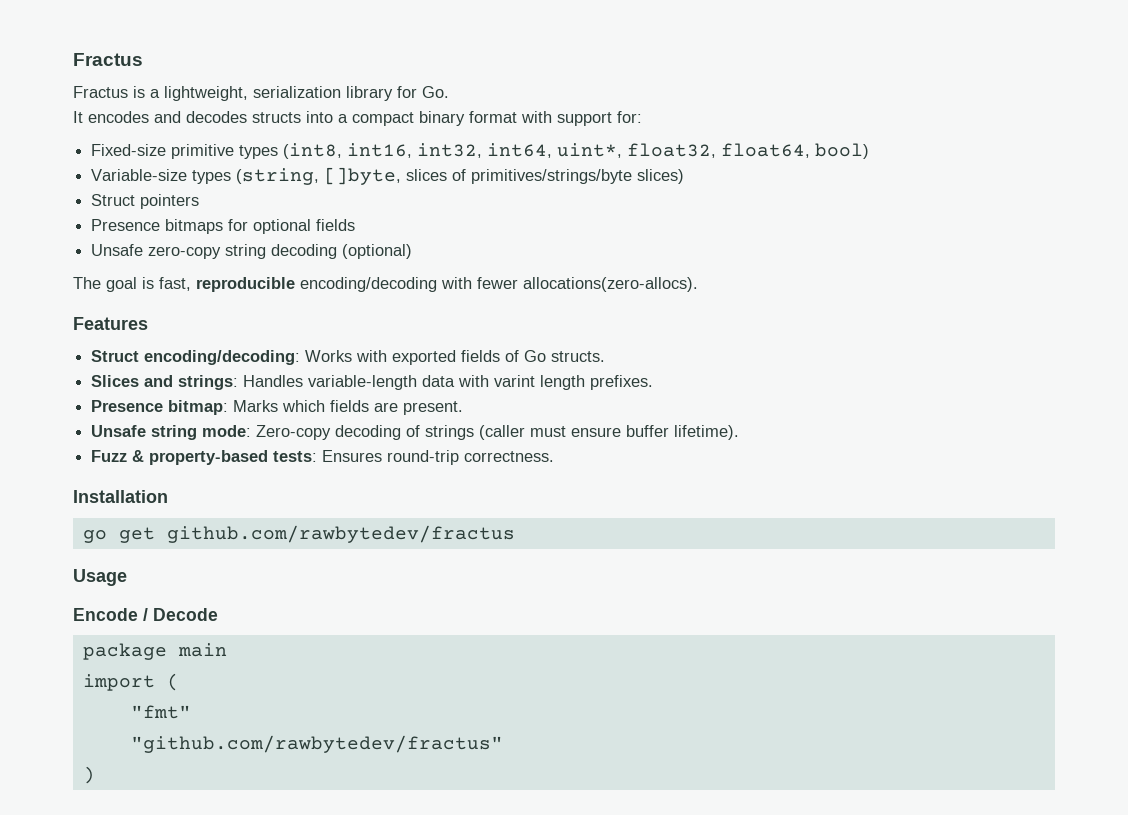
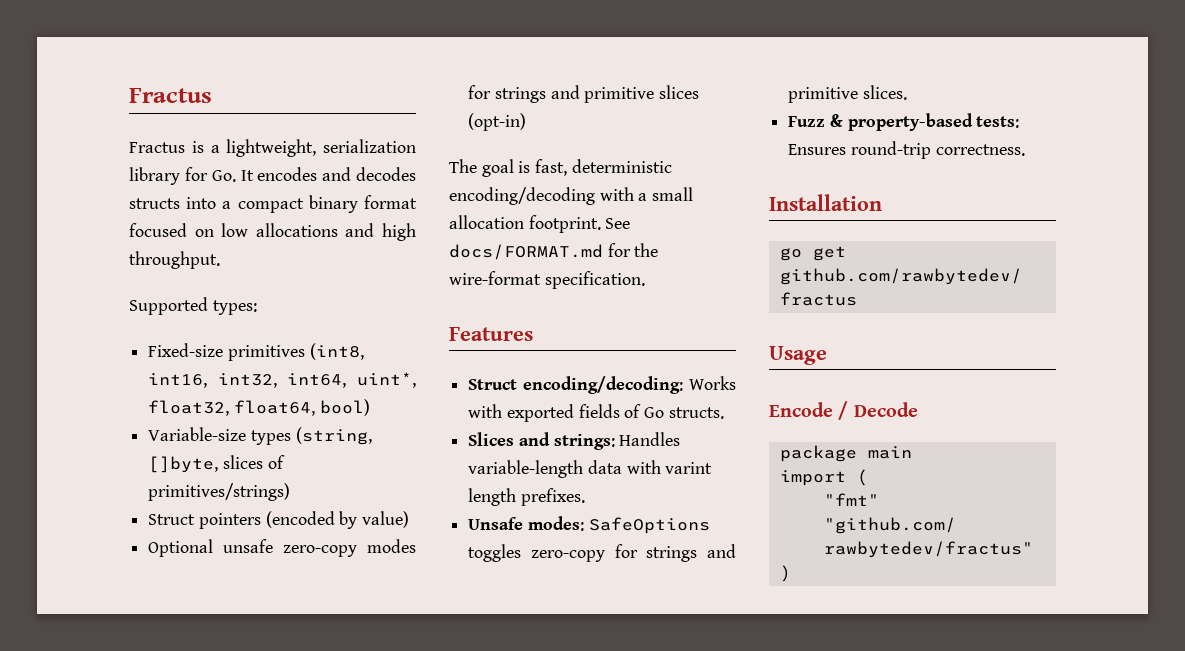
- Fractus is a lightweight, serialization library for Go.
- It encodes and decodes structs into a compact binary format with support for:
+ Fractus is a lightweight, serialization library for Go. It encodes and decodes structs into a compact binary format focused on low allocations and high throughput.
+ Supported types:
- Fixed-size primitive types (int8, int16, int32, int64, uint*, float32, float64, bool)
+ Fixed-size primitives (int8, int16, int32, int64, uint*, float32, float64, bool)
- Variable-size types (string, []byte, slices of primitives/strings/byte slices)
+ Variable-size types (string, []byte, slices of primitives/strings)
- Struct pointers
- Presence bitmaps for optional fields
- Unsafe zero-copy string decoding (optional)
+ Struct pointers (encoded by value)
+ Optional unsafe zero-copy modes for strings and primitive slices (opt-in)
- The goal is fast, reproducible encoding/decoding with fewer allocations(zero-allocs).
+ The goal is fast, deterministic encoding/decoding with a small allocation footprint. See docs/FORMAT.md for the wire-format specification.
- Presence bitmap: Marks which fields are present.
- Unsafe string mode: Zero-copy decoding of strings (caller must ensure buffer lifetime).
+ Unsafe modes: SafeOptions toggles zero-copy for strings and primitive slices.

